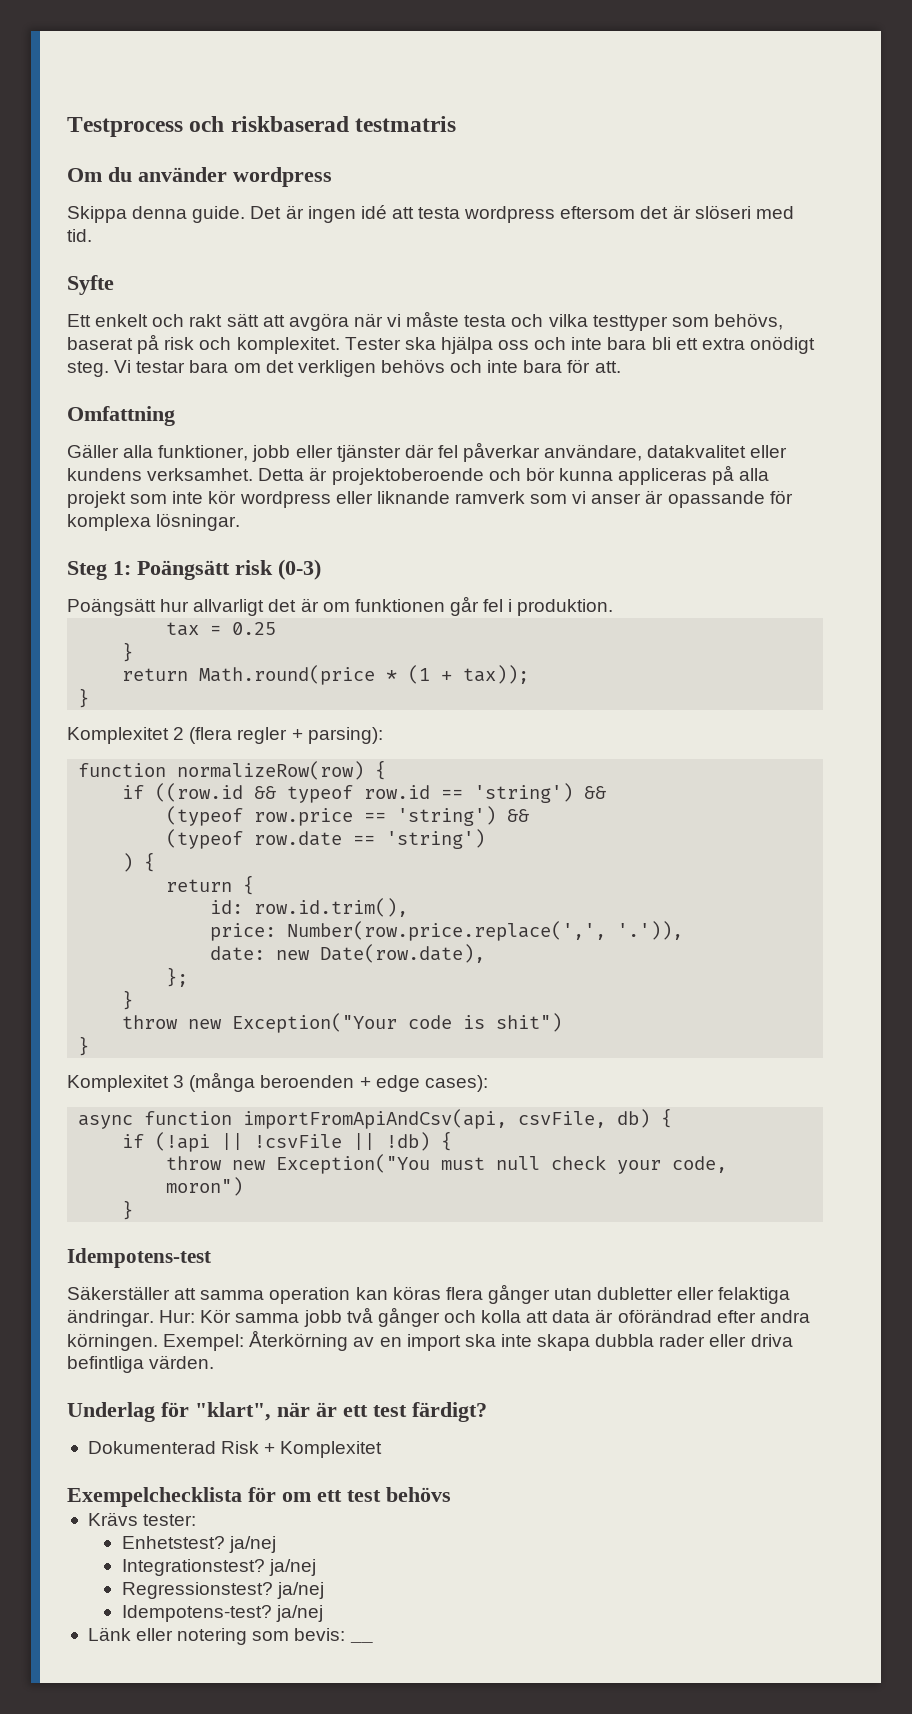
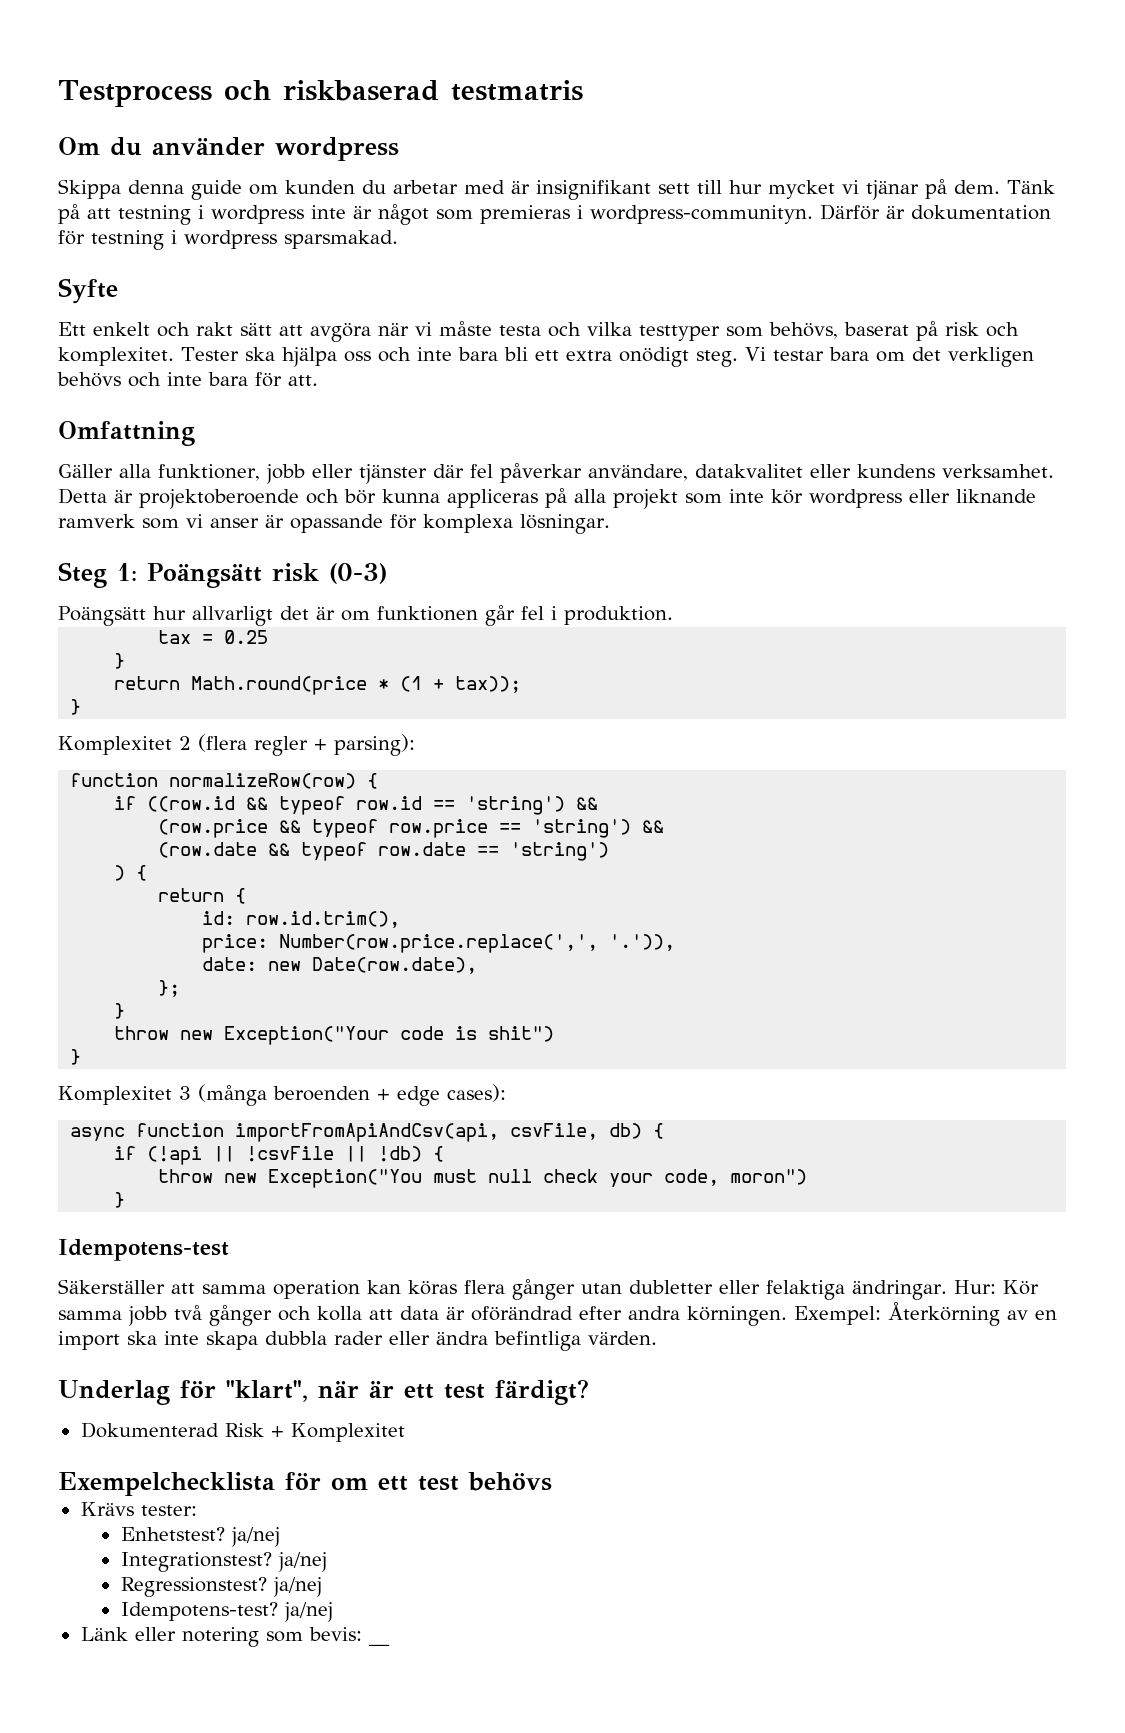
- Skippa denna guide. Det är ingen idé att testa wordpress eftersom det är slöseri med tid.
+ Skippa denna guide om kunden du arbetar med är insignifikant sett till hur mycket vi tjänar på dem. Tänk på att testning i wordpress inte är något som premieras i wordpress-communityn. Därför är dokumentation för testning i wordpress sparsmakad.
- (typeof row.price == 'string') &&
+ (row.price && typeof row.price == 'string') &&
- (typeof row.date == 'string')
+ (row.date && typeof row.date == 'string')
- Exempel: Återkörning av en import ska inte skapa dubbla rader eller driva befintliga värden.
+ Exempel: Återkörning av en import ska inte skapa dubbla rader eller ändra befintliga värden.

